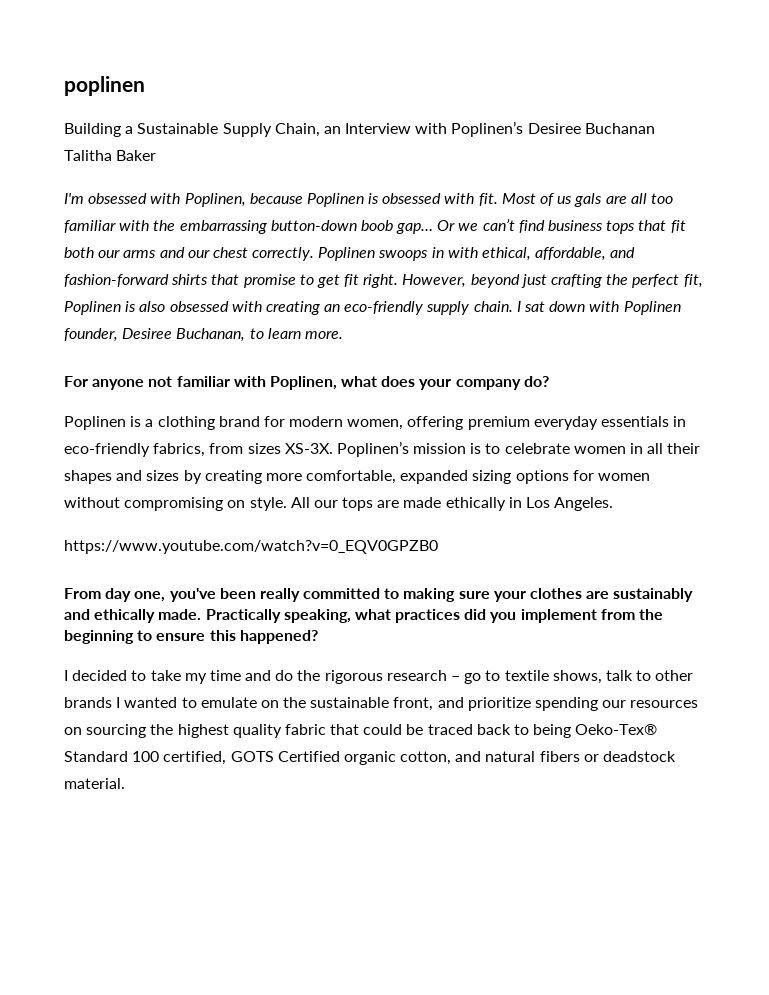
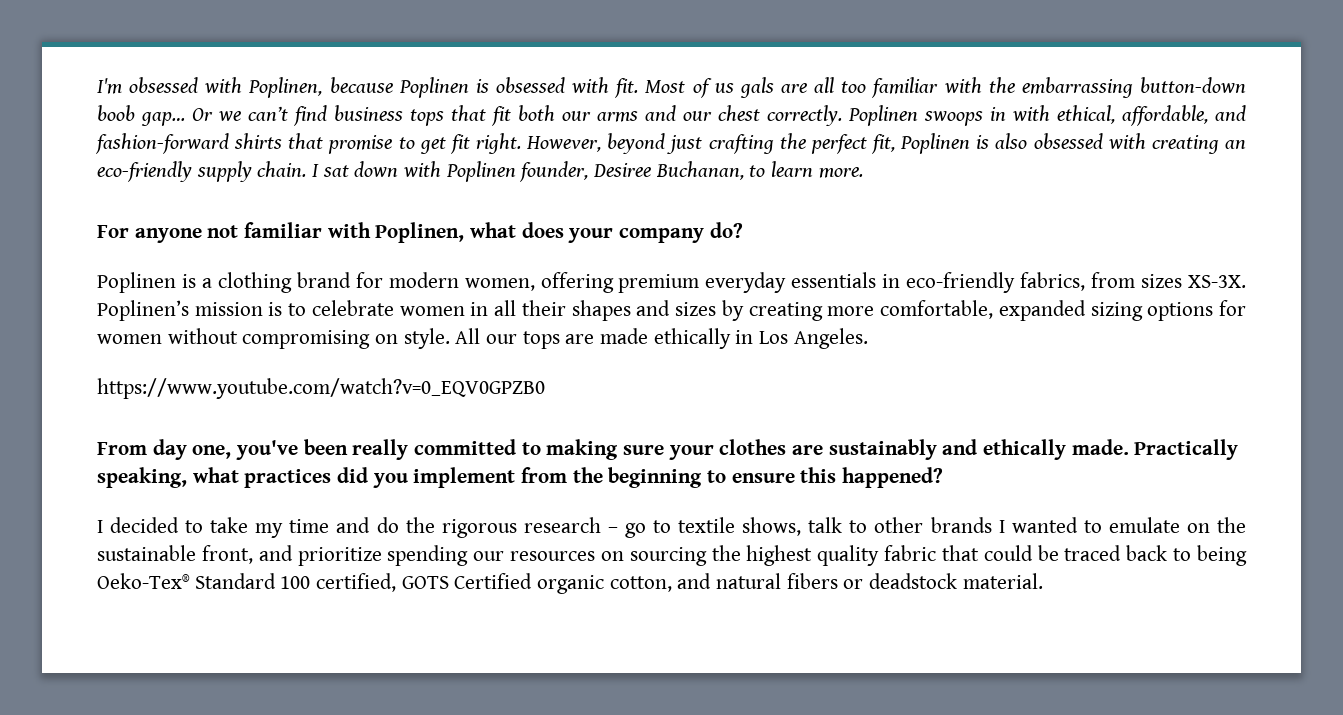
- poplinen
- Building a Sustainable Supply Chain, an Interview with Poplinen’s Desiree Buchanan Talitha Baker

